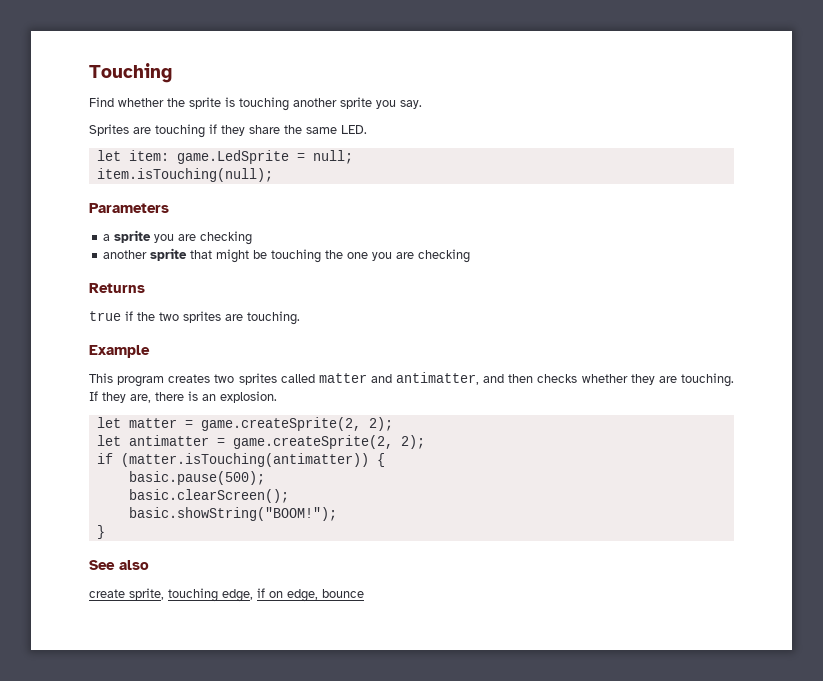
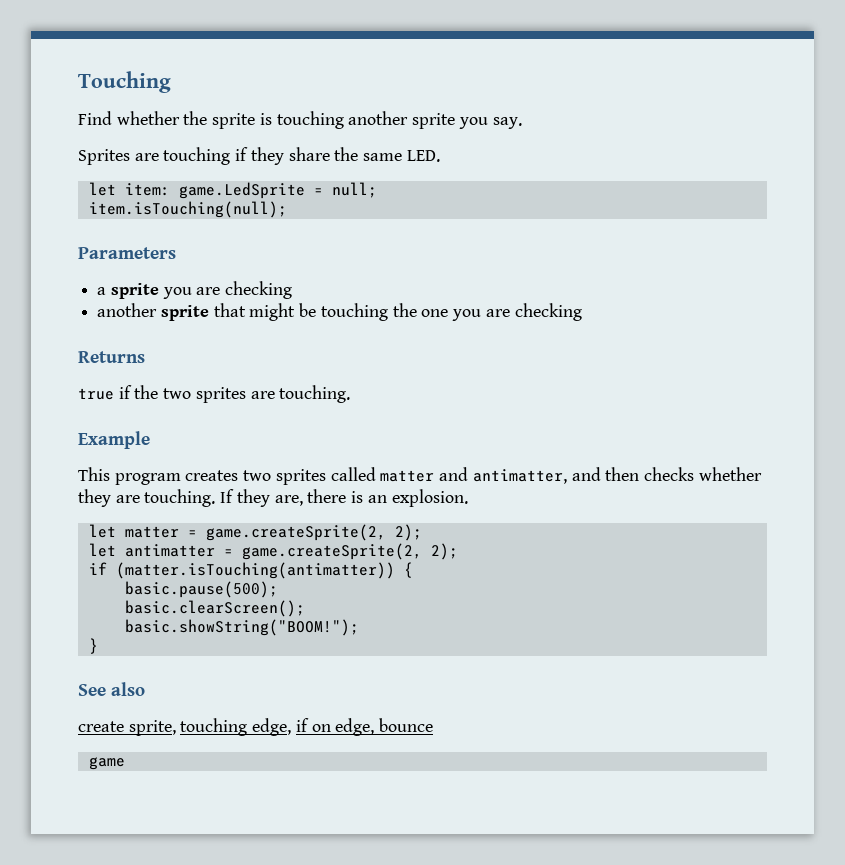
+ game

